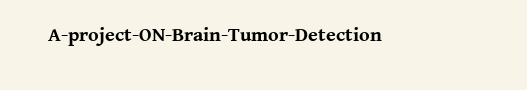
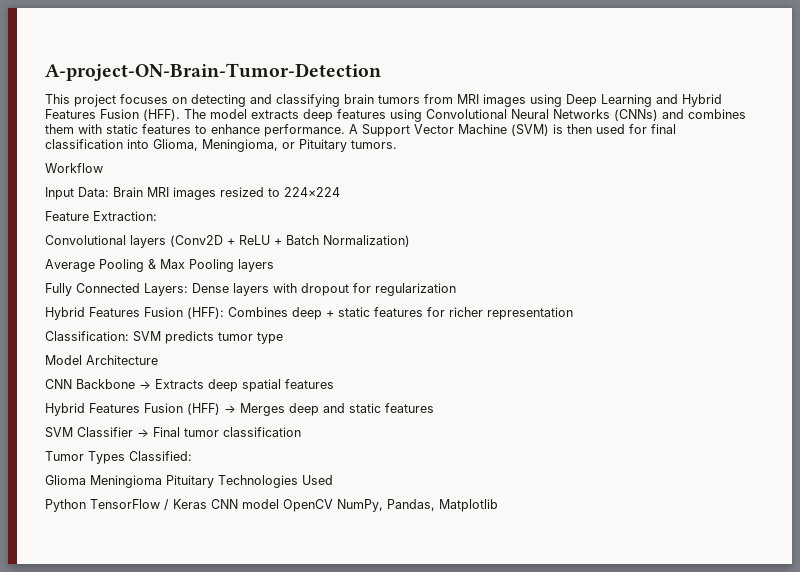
+ This project focuses on detecting and classifying brain tumors from MRI images using Deep Learning and Hybrid Features Fusion (HFF). The model extracts deep features using Convolutional Neural Networks (CNNs) and combines them with static features to enhance performance. A Support Vector Machine (SVM) is then used for final classification into Glioma, Meningioma, or Pituitary tumors.
+ Workflow
+ Input Data: Brain MRI images resized to 224×224
+ Feature Extraction:
+ Convolutional layers (Conv2D + ReLU + Batch Normalization)
+ Average Pooling & Max Pooling layers
+ Fully Connected Layers: Dense layers with dropout for regularization
+ Hybrid Features Fusion (HFF): Combines deep + static features for richer representation
+ Classification: SVM predicts tumor type
+ Model Architecture
+ CNN Backbone → Extracts deep spatial features
+ Hybrid Features Fusion (HFF) → Merges deep and static features
+ SVM Classifier → Final tumor classification
+ Tumor Types Classified:
+ Glioma Meningioma Pituitary Technologies Used
+ Python TensorFlow / Keras CNN model OpenCV NumPy, Pandas, Matplotlib

